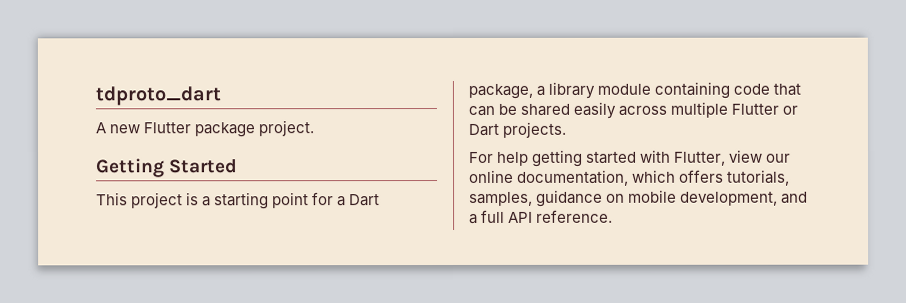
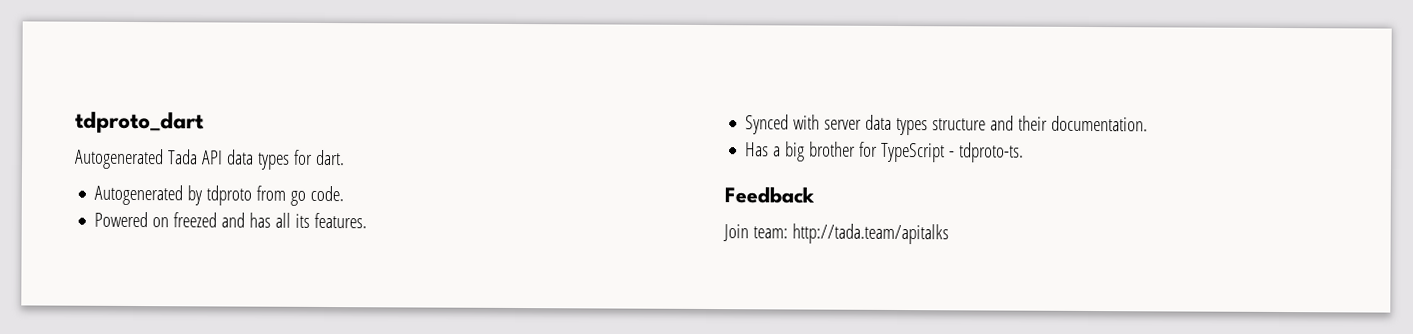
- A new Flutter package project.
- Getting Started
- This project is a starting point for a Dart package, a library module containing code that can be shared easily across multiple Flutter or Dart projects.
- For help getting started with Flutter, view our online documentation, which offers tutorials, samples, guidance on mobile development, and a full API reference.
+ Autogenerated Tada API data types for dart.
+ Autogenerated by tdproto from go code.
+ Powered on freezed and has all its features.
+ Synced with server data types structure and their documentation.
+ Has a big brother for TypeScript - tdproto-ts.
+ Feedback
+ Join team: http://tada.team/apitalks

